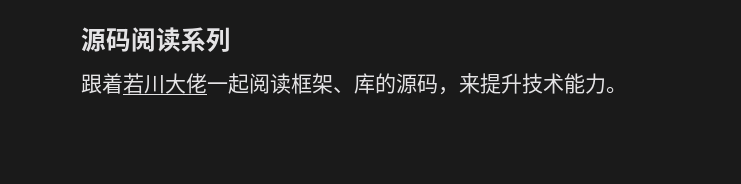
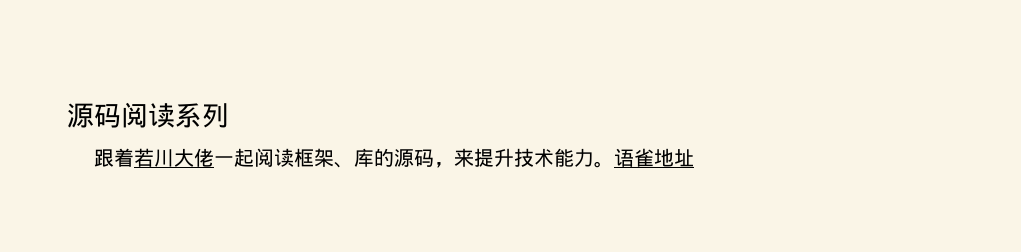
+ 语雀地址

